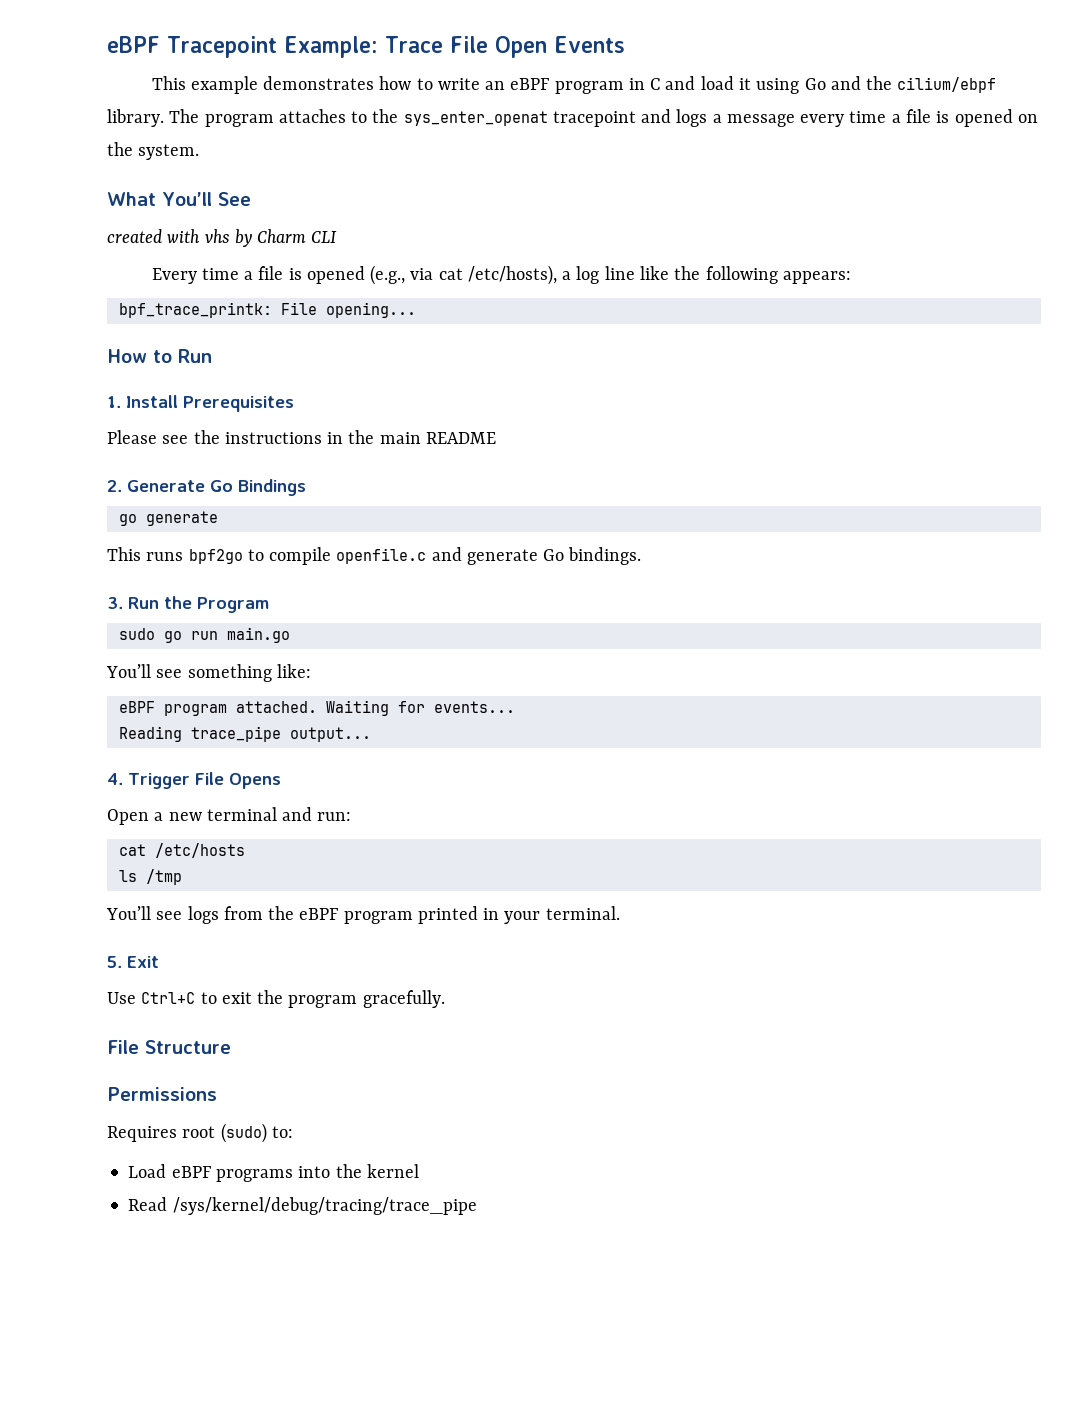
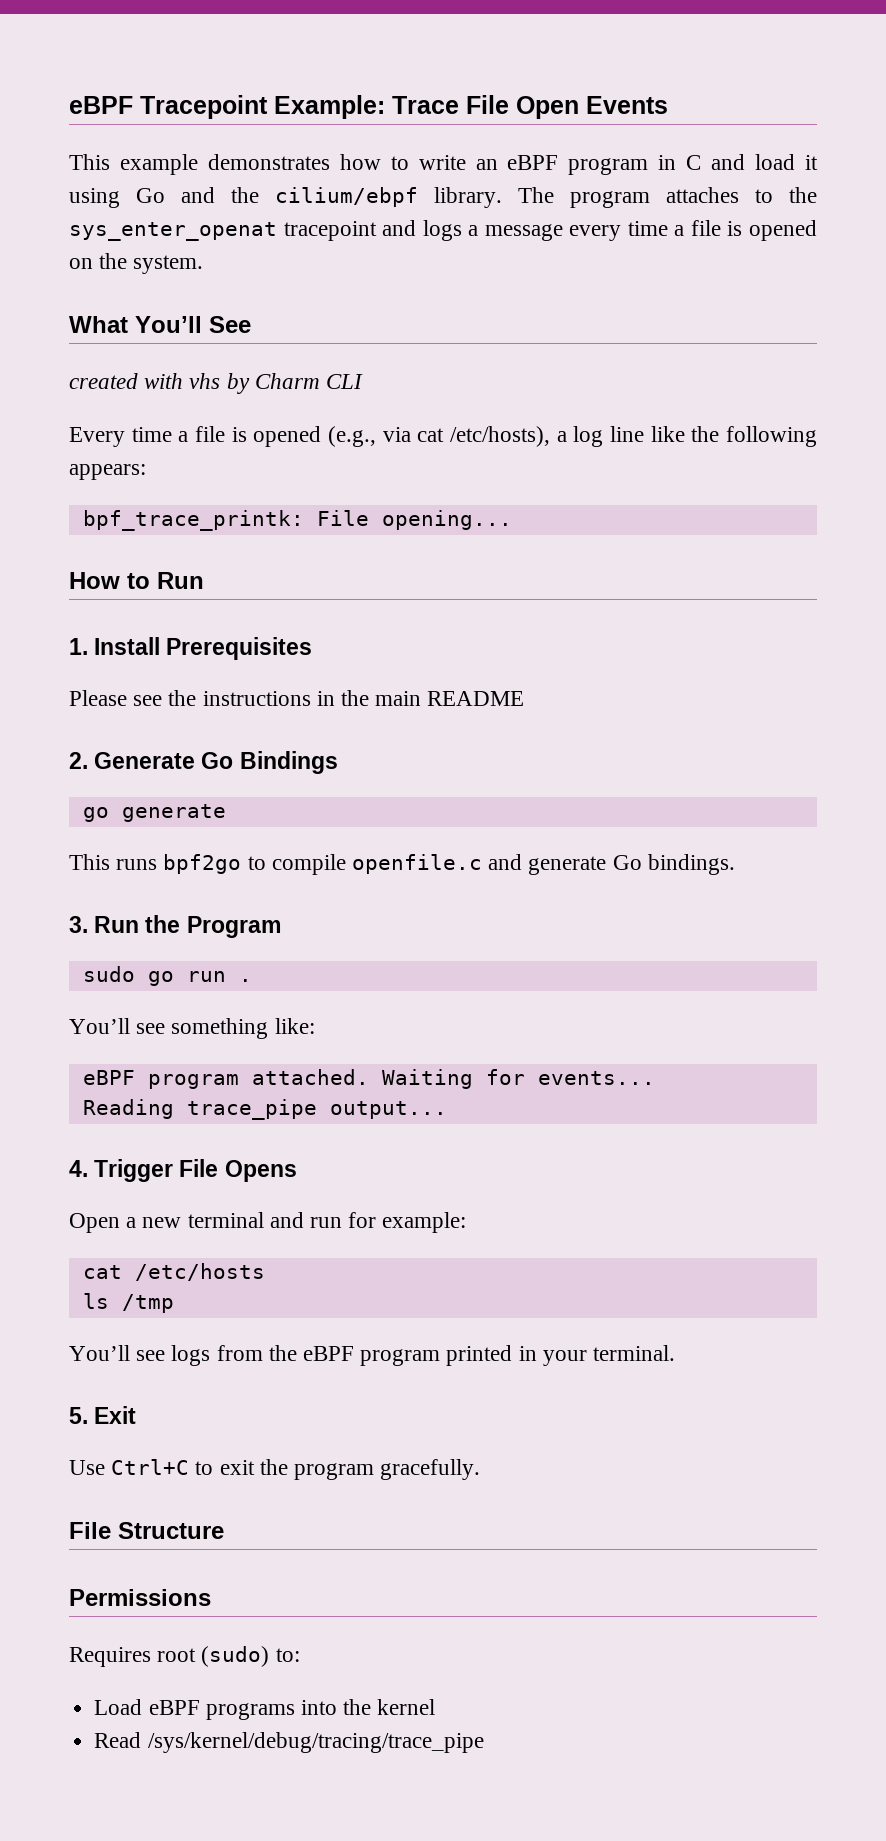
- sudo go run main.go
+ sudo go run .
- Open a new terminal and run:
+ Open a new terminal and run for example:

